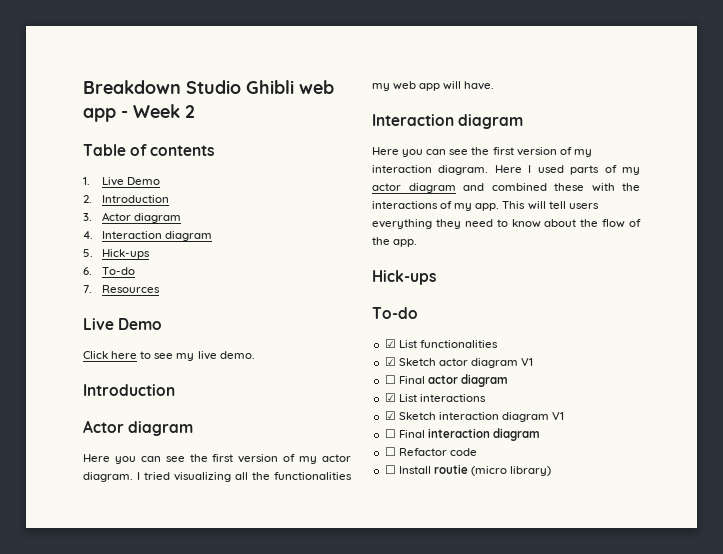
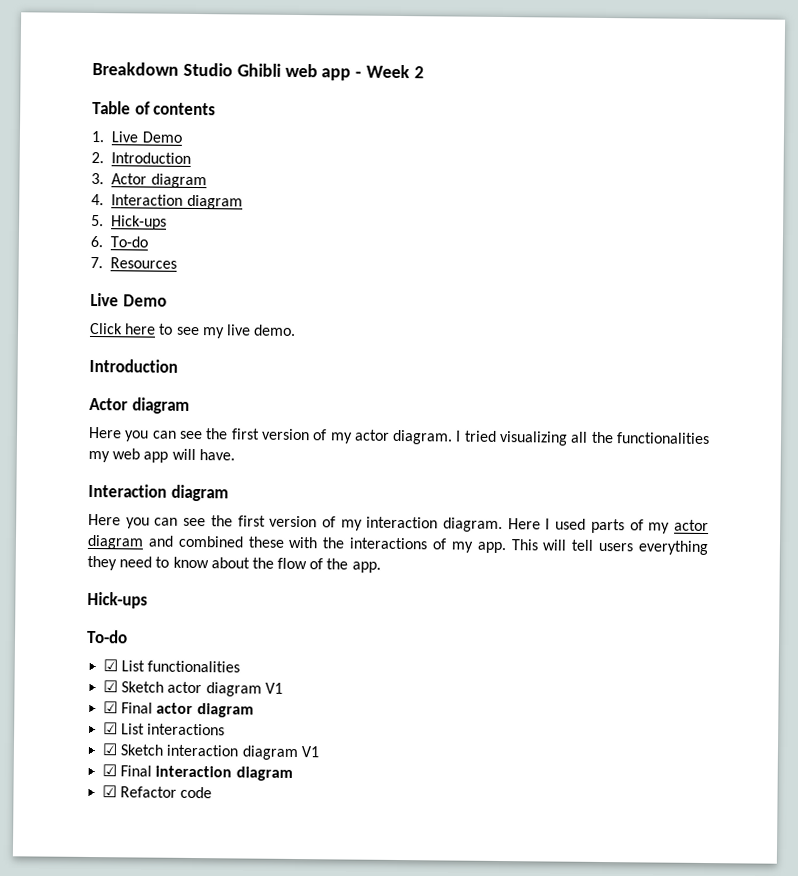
- ☐ Final actor diagram
+ ☑ Final actor diagram
- ☐ Final interaction diagram
+ ☑ Final interaction diagram
- ☐ Refactor code
+ ☑ Refactor code
- ☐ Install routie (micro library)

